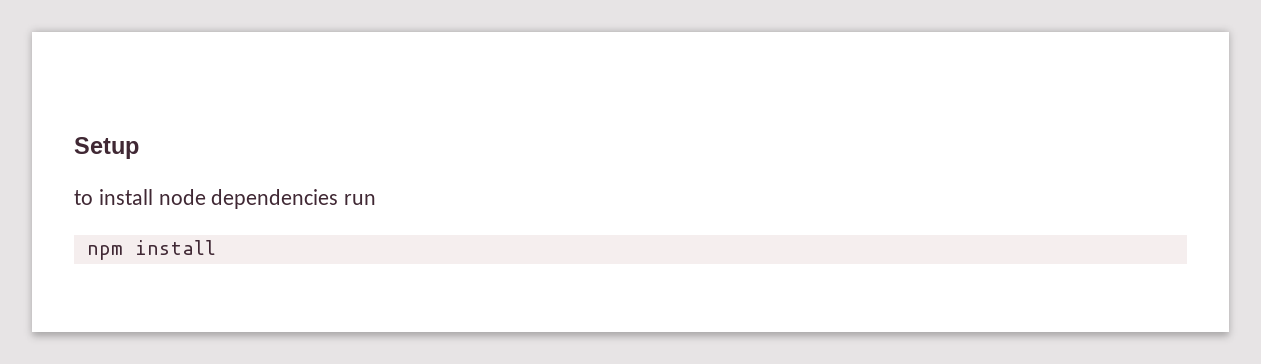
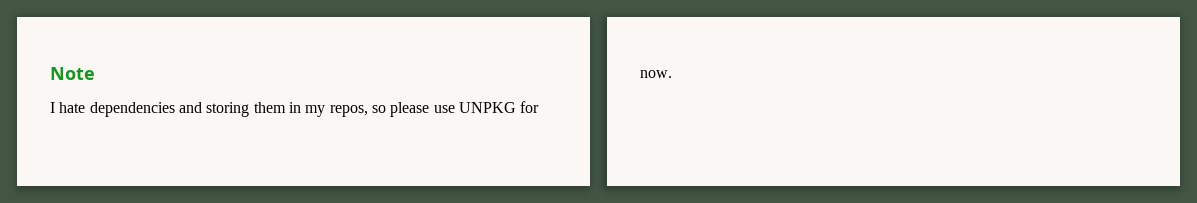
- Setup
- to install node dependencies run
- npm install
+ Note
+ I hate dependencies and storing them in my repos, so please use UNPKG for now.

